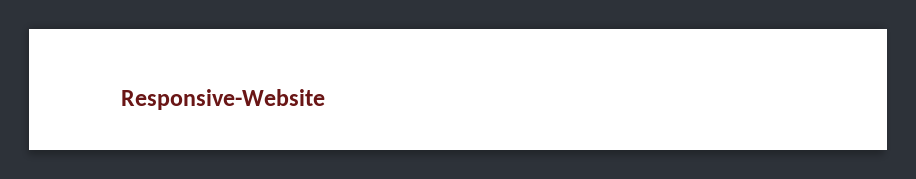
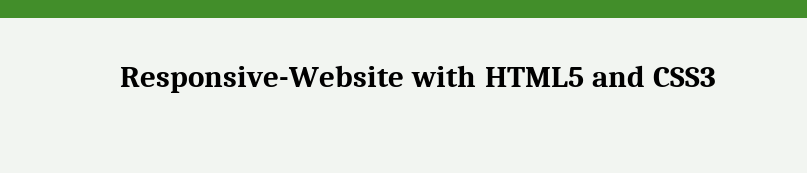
- Responsive-Website
+ Responsive-Website with HTML5 and CSS3

